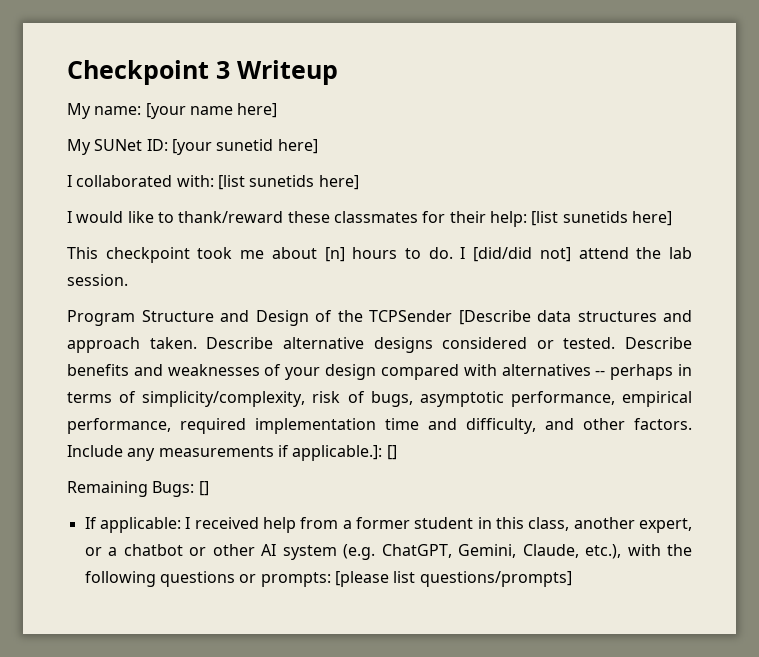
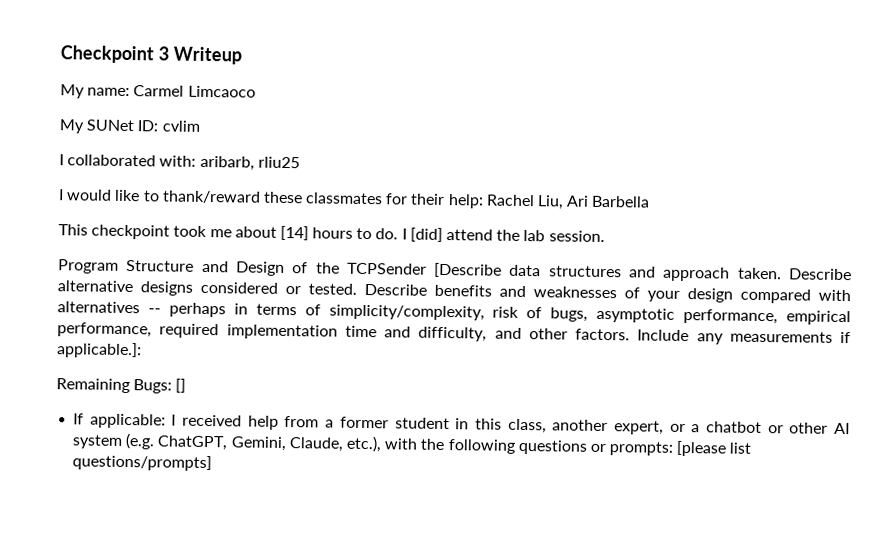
- My name: [your name here]
+ My name: Carmel Limcaoco
- My SUNet ID: [your sunetid here]
+ My SUNet ID: cvlim
- I collaborated with: [list sunetids here]
+ I collaborated with: aribarb, rliu25
- I would like to thank/reward these classmates for their help: [list sunetids here]
+ I would like to thank/reward these classmates for their help: Rachel Liu, Ari Barbella
- This checkpoint took me about [n] hours to do.
+ This checkpoint took me about [14] hours to do.
- I [did/did not] attend the lab session.
+ I [did] attend the lab session.
- Include any measurements if applicable.]: []
+ Include any measurements if applicable.]:

